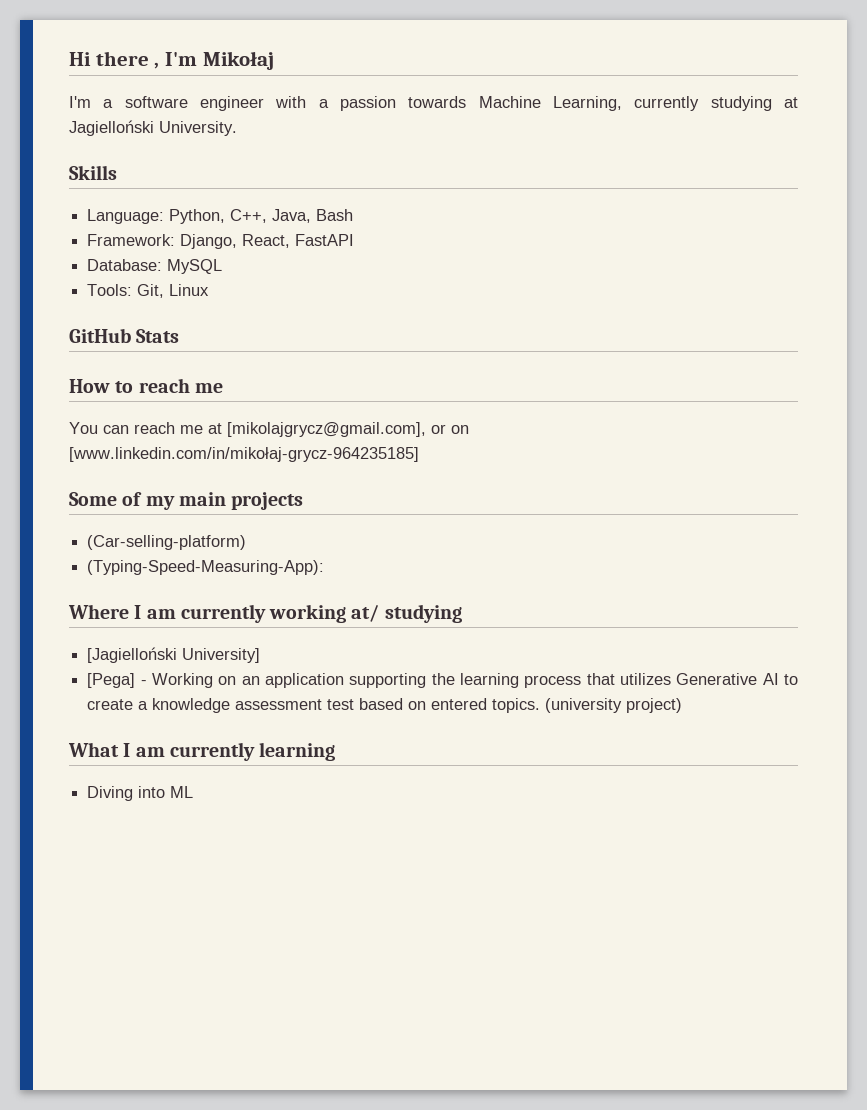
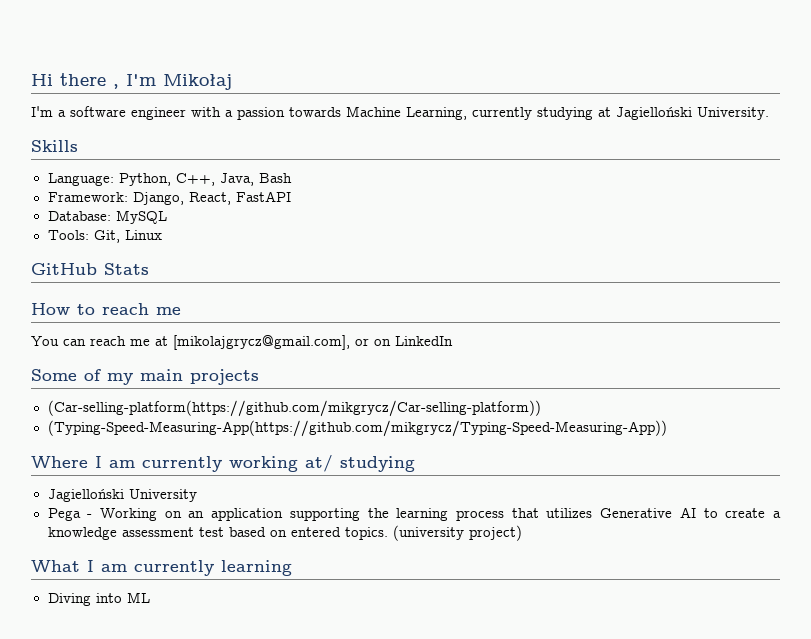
- You can reach me at [mikolajgrycz@gmail.com], or on [www.linkedin.com/in/mikołaj-grycz-964235185]
+ You can reach me at [mikolajgrycz@gmail.com], or on LinkedIn
- (Car-selling-platform)
- (Typing-Speed-Measuring-App):
+ (Car-selling-platform(https://github.com/mikgrycz/Car-selling-platform))
+ (Typing-Speed-Measuring-App(https://github.com/mikgrycz/Typing-Speed-Measuring-App))
- [Jagielloński University]
- [Pega] - Working on an application supporting the learning process that utilizes Generative AI to create a knowledge assessment test based on entered topics.
+ Jagielloński University
+ Pega - Working on an application supporting the learning process that utilizes Generative AI to create a knowledge assessment test based on entered topics.

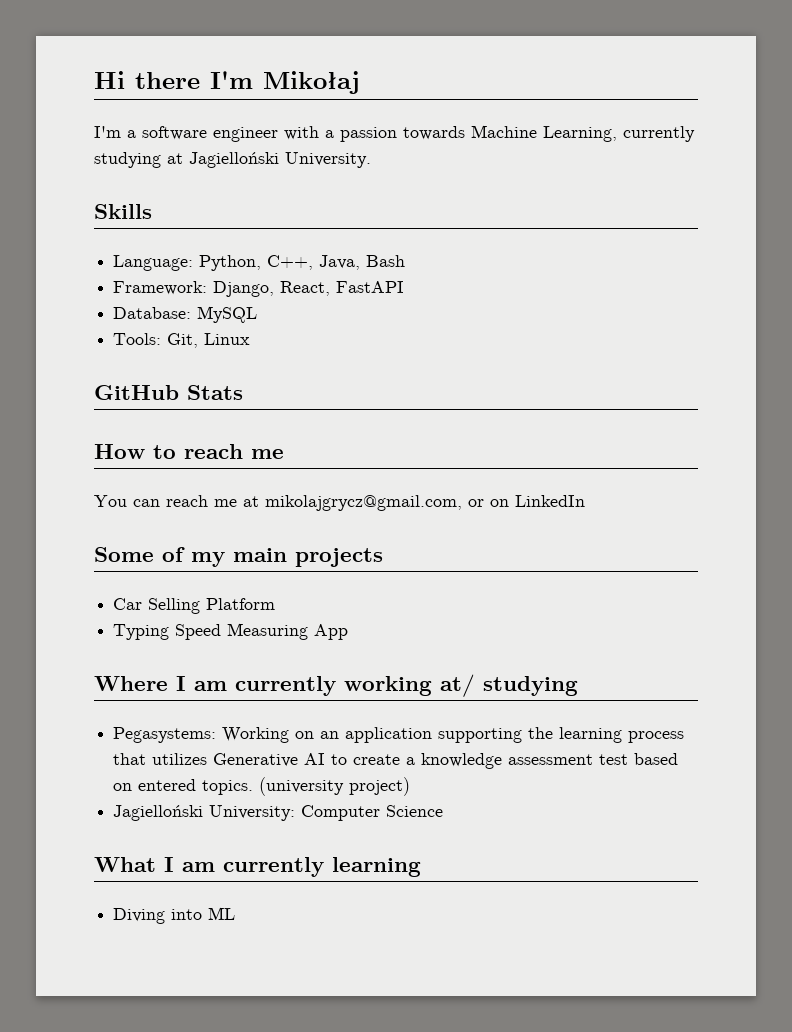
- Hi there , I'm Mikołaj
+ Hi there I'm Mikołaj
- You can reach me at [mikolajgrycz@gmail.com], or on LinkedIn
+ You can reach me at mikolajgrycz@gmail.com, or on LinkedIn
- (Car-selling-platform(https://github.com/mikgrycz/Car-selling-platform))
- (Typing-Speed-Measuring-App(https://github.com/mikgrycz/Typing-Speed-Measuring-App))
+ Car Selling Platform
+ Typing Speed Measuring App
- Jagielloński University
- Pega - Working on an application supporting the learning process that utilizes Generative AI to create a knowledge assessment test based on entered topics.
+ Pegasystems: Working on an application supporting the learning process that utilizes Generative AI to create a knowledge assessment test based on entered topics.
+ Jagielloński University: Computer Science

